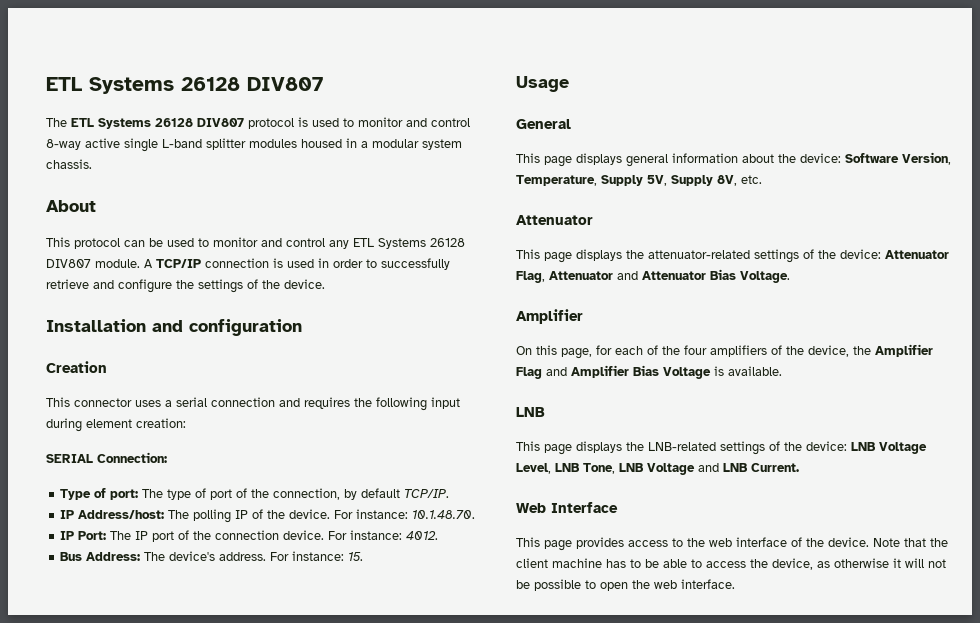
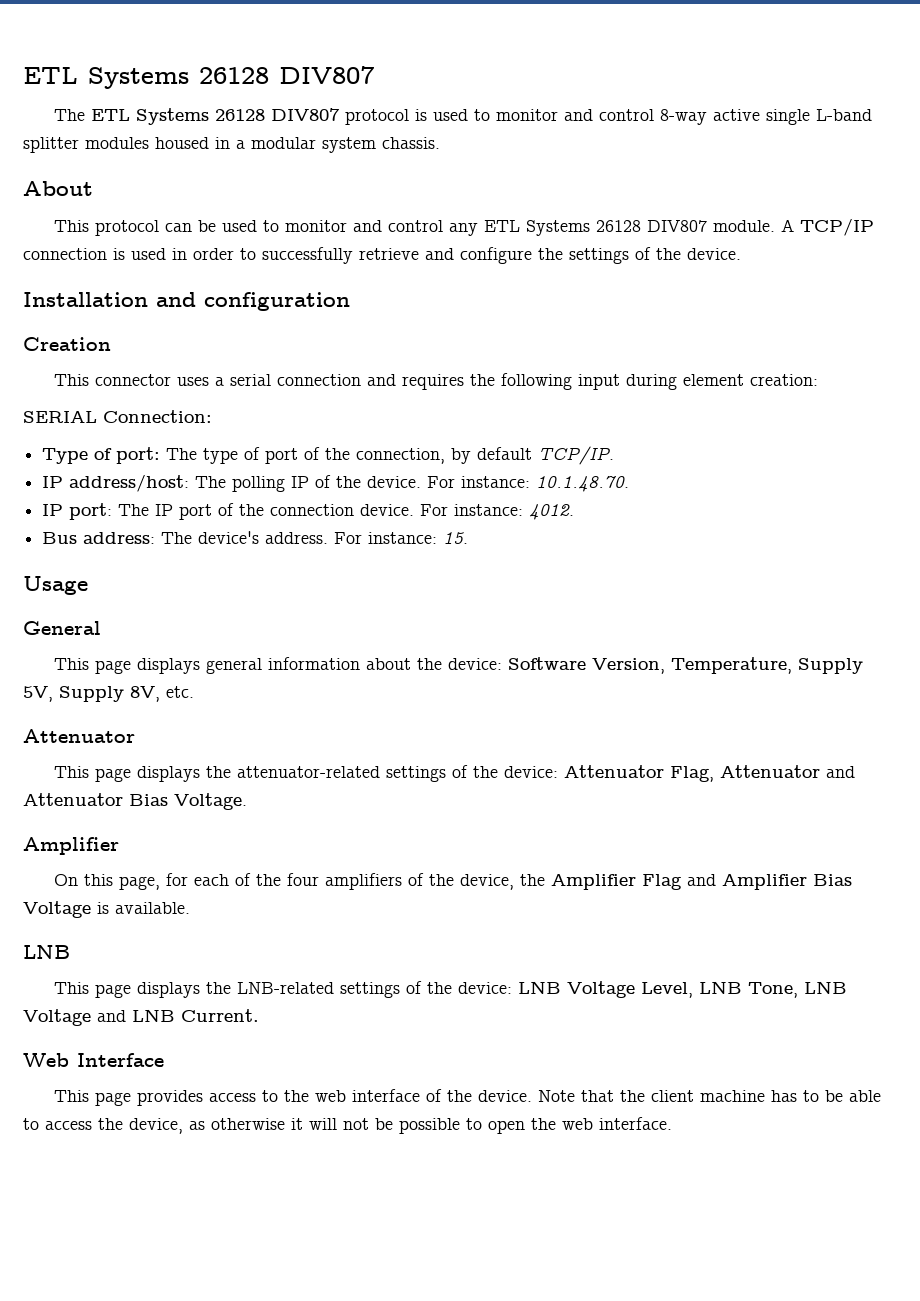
- IP Address/host: The polling IP of the device.
+ IP address/host: The polling IP of the device.
- IP Port: The IP port of the connection device.
+ IP port: The IP port of the connection device.
- Bus Address: The device's address.
+ Bus address: The device's address.

